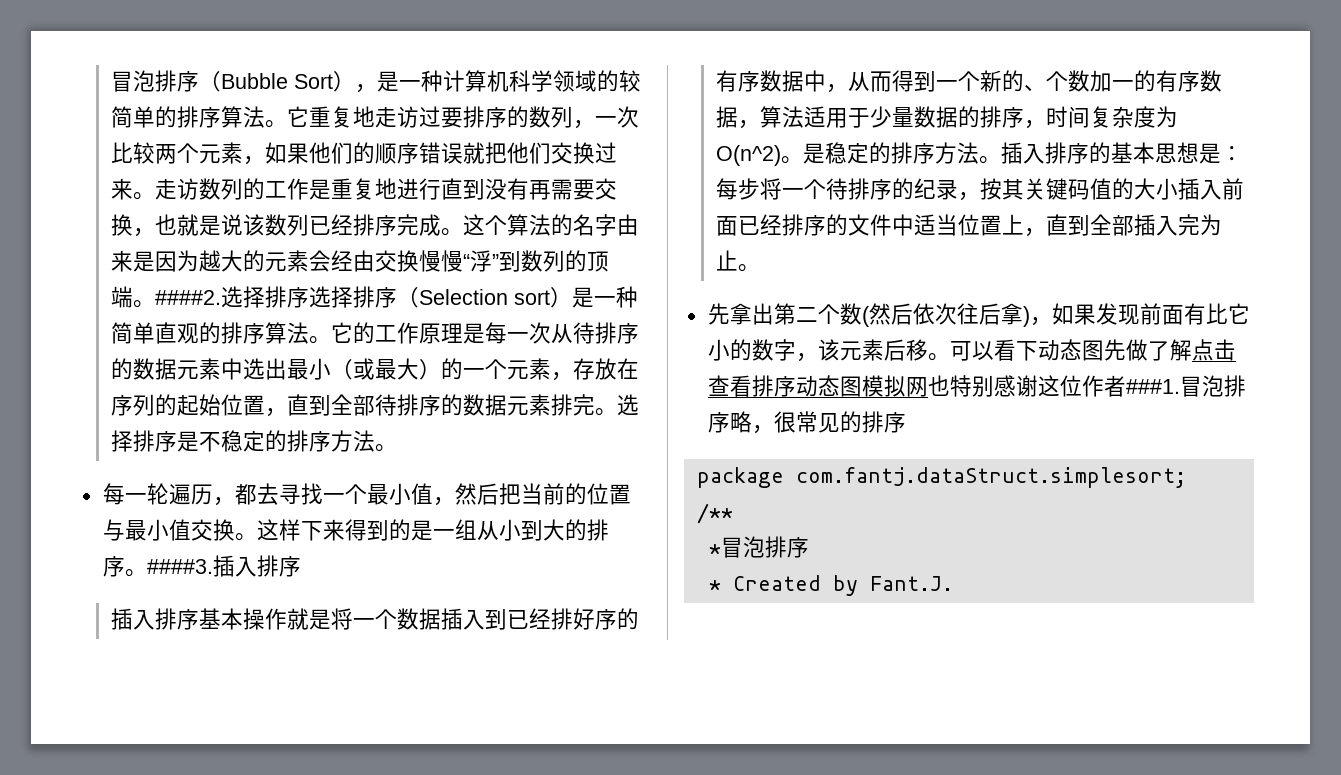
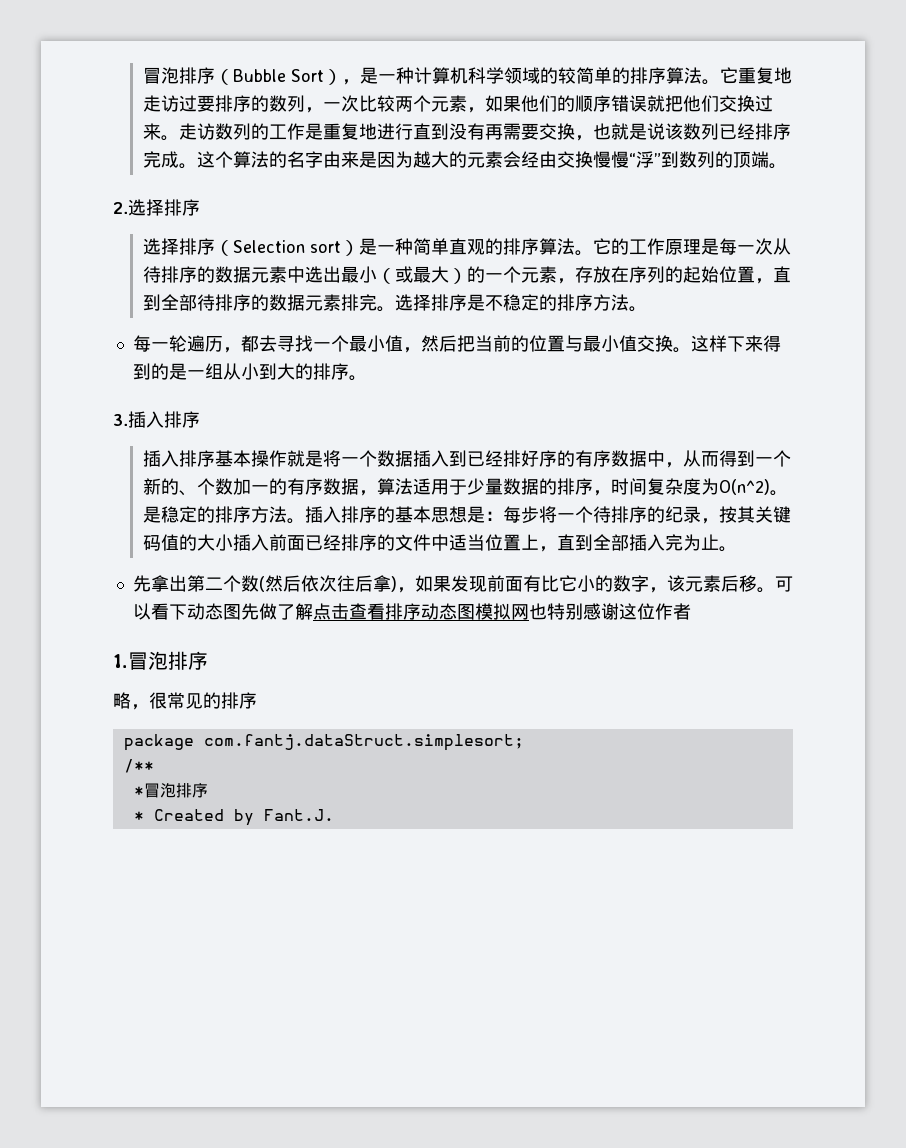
- 这个算法的名字由来是因为越大的元素会经由交换慢慢“浮”到数列的顶端。####2.选择排序选择排序（Selection sort）是一种简单直观的排序算法。
+ 这个算法的名字由来是因为越大的元素会经由交换慢慢“浮”到数列的顶端。
+ 2.选择排序
+ 选择排序（Selection sort）是一种简单直观的排序算法。
- 这样下来得到的是一组从小到大的排序。####3.插入排序
+ 这样下来得到的是一组从小到大的排序。
+ 3.插入排序
- 可以看下动态图先做了解点击查看排序动态图模拟网也特别感谢这位作者###1.冒泡排序略，很常见的排序
+ 可以看下动态图先做了解点击查看排序动态图模拟网也特别感谢这位作者
+ 1.冒泡排序
+ 略，很常见的排序

